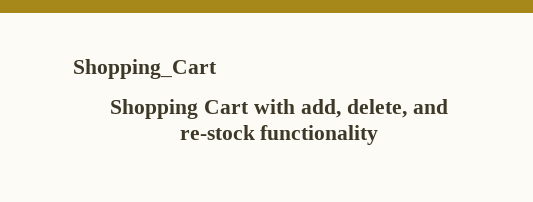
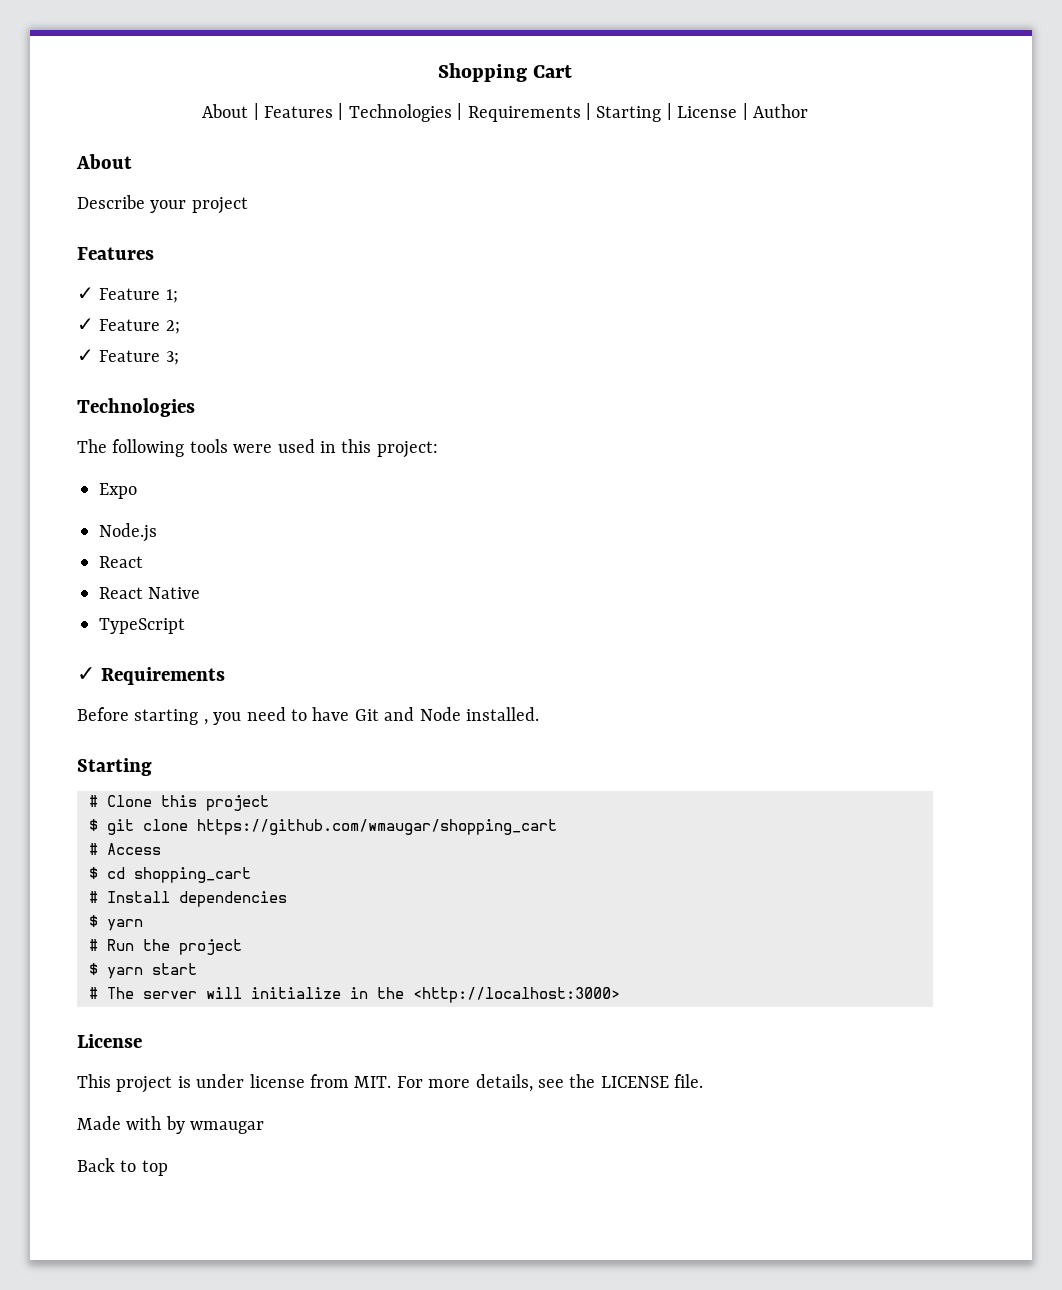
- Shopping_Cart
- Shopping Cart with add, delete, and re-stock functionality
+ Shopping Cart
+ About | Features | Technologies | Requirements | Starting | License | Author
+ About
+ Describe your project
+ Features
+ ✓ Feature 1;
+ ✓ Feature 2;
+ ✓ Feature 3;
+ Technologies
+ The following tools were used in this project:
+ Expo
+ Node.js
+ React
+ React Native
+ TypeScript
+ ✓ Requirements
+ Before starting , you need to have Git and Node installed.
+ Starting
+ # Clone this project
+ $ git clone https://github.com/wmaugar/shopping_cart
+ # Access
+ $ cd shopping_cart
+ # Install dependencies
+ $ yarn
+ # Run the project
+ $ yarn start
+ # The server will initialize in the <http://localhost:3000>
+ License
+ This project is under license from MIT. For more details, see the LICENSE file.
+ Made with by wmaugar
+ Back to top

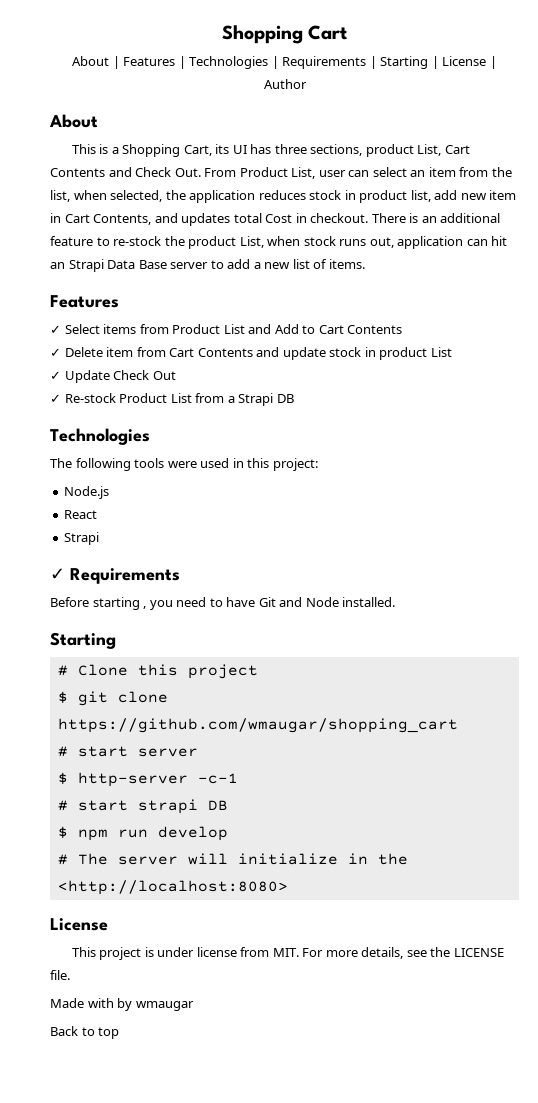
- Describe your project
+ This is a Shopping Cart, its UI has three sections, product List, Cart Contents and Check Out. From Product List, user can select an item from the list, when selected, the application reduces stock in product list, add new item in Cart Contents, and updates total Cost in checkout. There is an additional feature to re-stock the product List, when stock runs out, application can hit an Strapi Data Base server to add a new list of items.
  Features
- ✓ Feature 1;
- ✓ Feature 2;
- ✓ Feature 3;
+ ✓ Select items from Product List and Add to Cart Contents
+ ✓ Delete item from Cart Contents and update stock in product List
+ ✓ Update Check Out
+ ✓ Re-stock Product List from a Strapi DB
- Expo
  Node.js
  React
- React Native
- TypeScript
+ Strapi
- # Access
- $ cd shopping_cart
- # Install dependencies
- $ yarn
- # Run the project
- $ yarn start
+ # start server
+ $ http-server -c-1
+ # start strapi DB
+ $ npm run develop
- # The server will initialize in the <http://localhost:3000>
+ # The server will initialize in the <http://localhost:8080>

